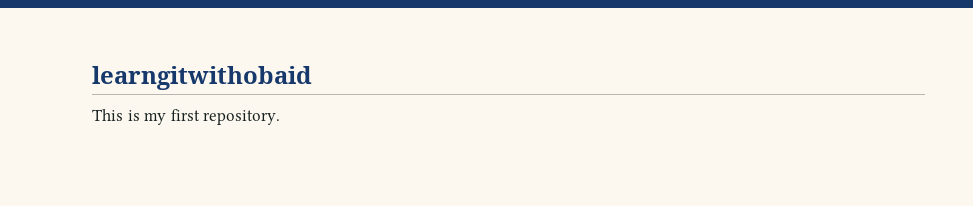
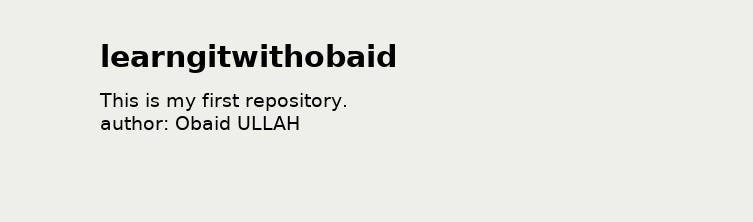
+ author: Obaid ULLAH

